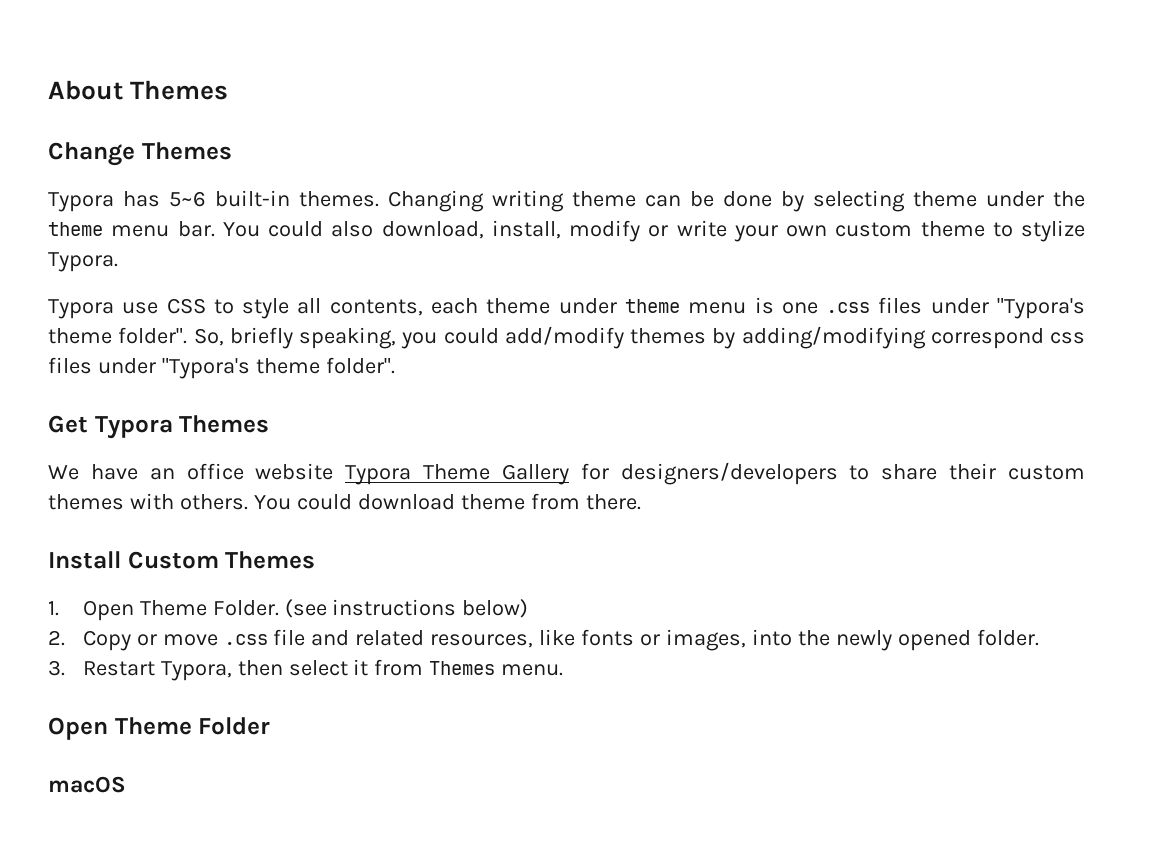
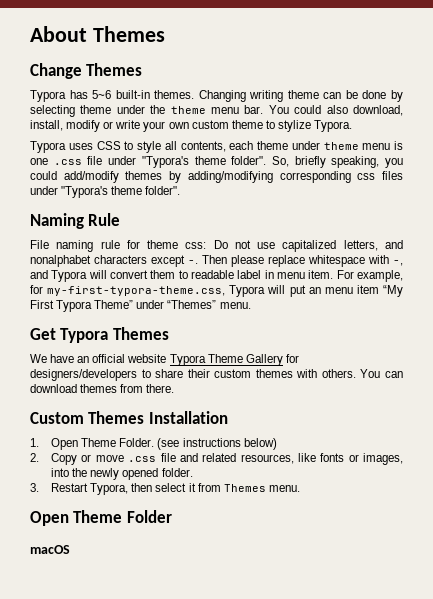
- Typora use CSS to style all contents, each theme under theme menu is one .css files under "Typora's theme folder".
+ Typora uses CSS to style all contents, each theme under theme menu is one .css file under "Typora's theme folder".
- So, briefly speaking, you could add/modify themes by adding/modifying correspond css files under "Typora's theme folder".
+ So, briefly speaking, you could add/modify themes by adding/modifying corresponding css files under "Typora's theme folder".
+ Naming Rule
+ File naming rule for theme css: Do not use capitalized letters, and nonalphabet characters except -. Then please replace whitespace with -, and Typora will convert them to readable label in menu item. For example, for my-first-typora-theme.css, Typora will put an menu item “My First Typora Theme” under “Themes” menu.
- We have an office website Typora Theme Gallery for designers/developers to share their custom themes with others.
+ We have an official website Typora Theme Gallery for designers/developers to share their custom themes with others.
- You could download theme from there.
+ You can download themes from there.
- Install Custom Themes
+ Custom Themes Installation

